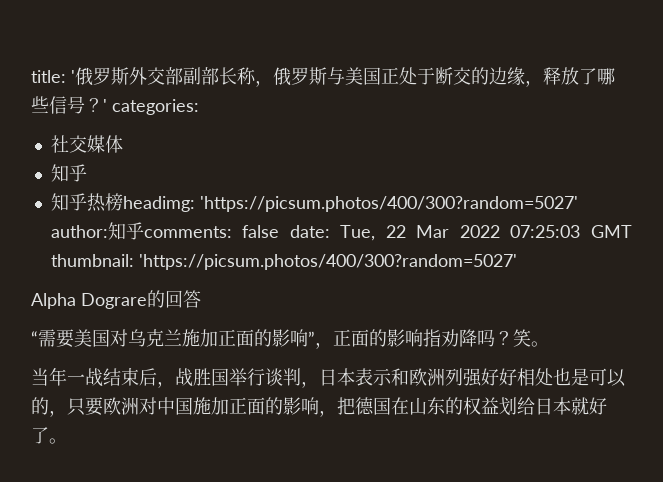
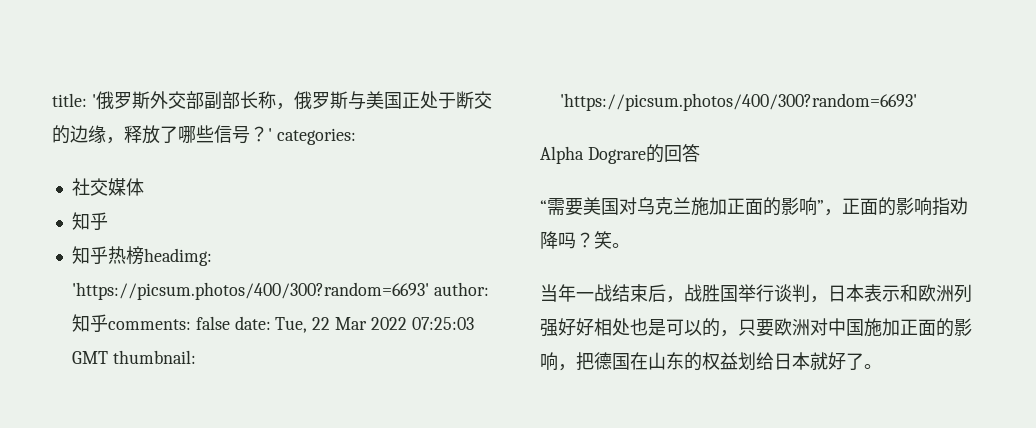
- 知乎热榜headimg: 'https://picsum.photos/400/300?random=5027' author:知乎comments: false date: Tue, 22 Mar 2022 07:25:03 GMT thumbnail: 'https://picsum.photos/400/300?random=5027'
+ 知乎热榜headimg: 'https://picsum.photos/400/300?random=6693' author:知乎comments: false date: Tue, 22 Mar 2022 07:25:03 GMT thumbnail: 'https://picsum.photos/400/300?random=6693'

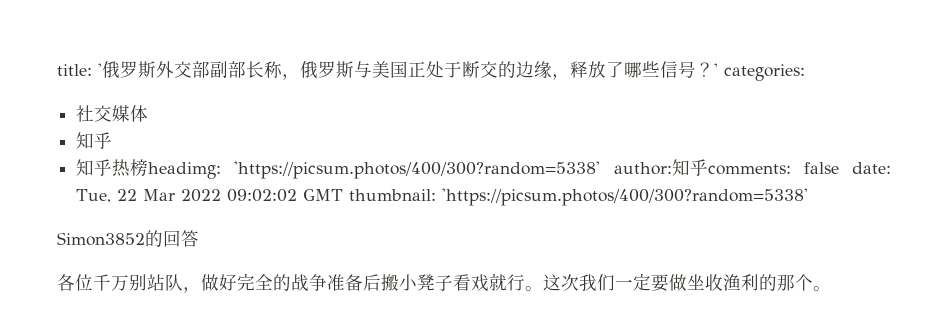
- 知乎热榜headimg: 'https://picsum.photos/400/300?random=6693' author:知乎comments: false date: Tue, 22 Mar 2022 07:25:03 GMT thumbnail: 'https://picsum.photos/400/300?random=6693'
- Alpha Dograre的回答
+ 知乎热榜headimg: 'https://picsum.photos/400/300?random=5338' author:知乎comments: false date: Tue, 22 Mar 2022 09:02:02 GMT thumbnail: 'https://picsum.photos/400/300?random=5338'
+ Simon3852的回答
- “需要美国对乌克兰施加正面的影响”，正面的影响指劝降吗？笑。
- 当年一战结束后，战胜国举行谈判，日本表示和欧洲列强好好相处也是可以的，只要欧洲对中国施加正面的影响，把德国在山东的权益划给日本就好了。
+ 各位千万别站队，做好完全的战争准备后搬小凳子看戏就行。这次我们一定要做坐收渔利的那个。

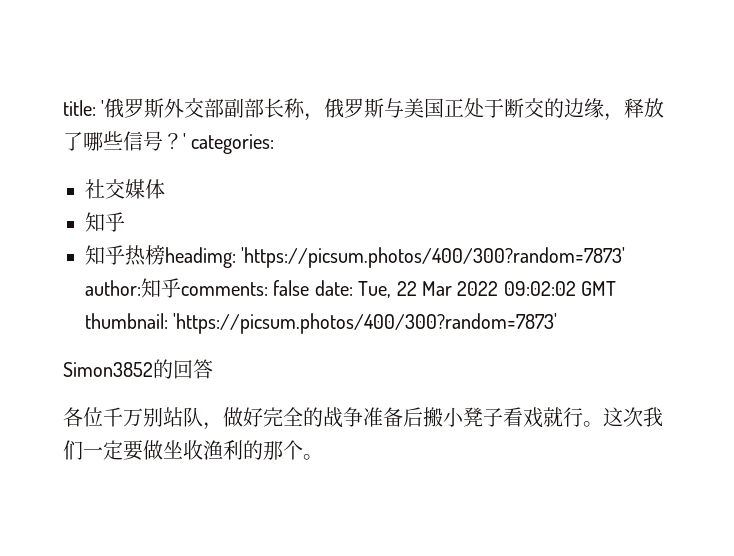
- 知乎热榜headimg: 'https://picsum.photos/400/300?random=5338' author:知乎comments: false date: Tue, 22 Mar 2022 09:02:02 GMT thumbnail: 'https://picsum.photos/400/300?random=5338'
+ 知乎热榜headimg: 'https://picsum.photos/400/300?random=7873' author:知乎comments: false date: Tue, 22 Mar 2022 09:02:02 GMT thumbnail: 'https://picsum.photos/400/300?random=7873'

